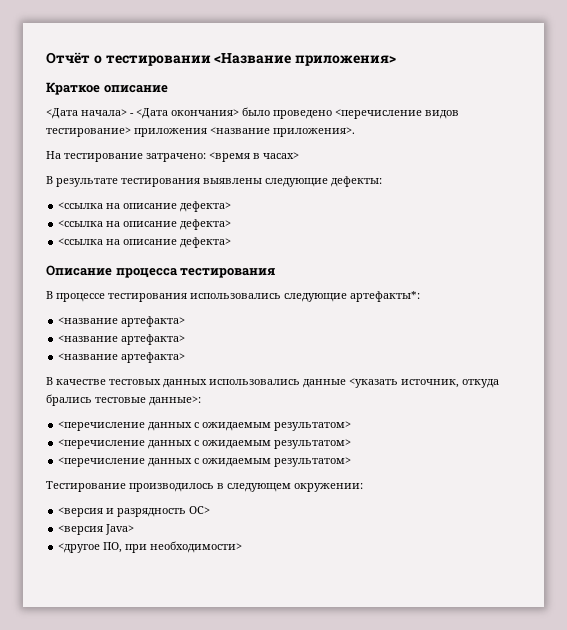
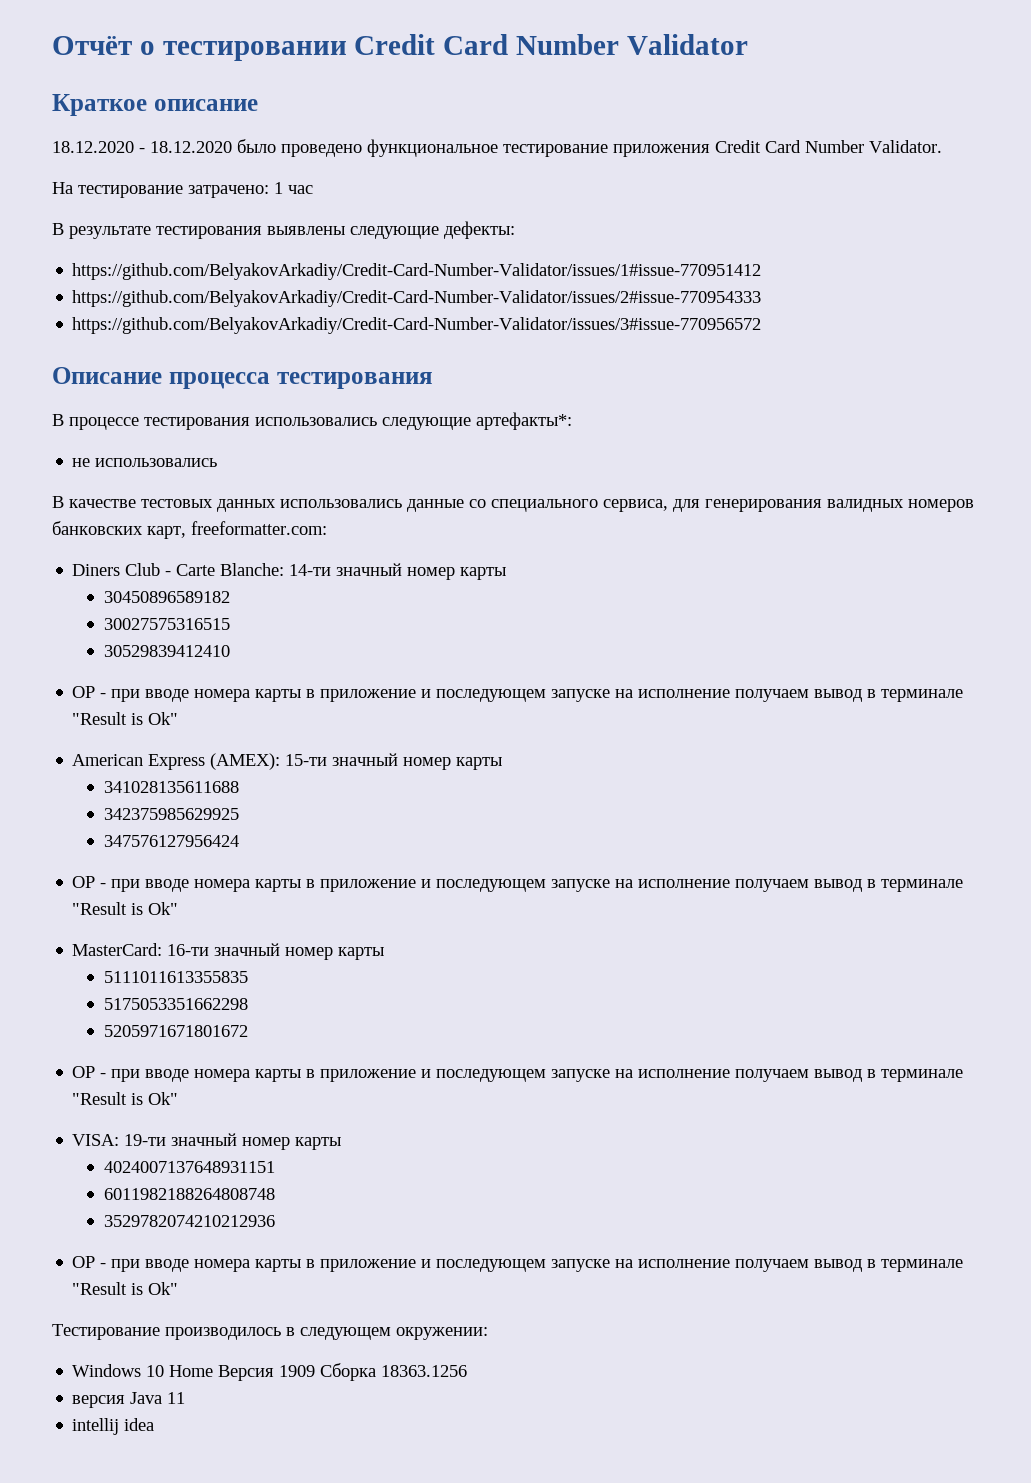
- Отчёт о тестировании <Название приложения>
+ Отчёт о тестировании Credit Card Number Validator
  Краткое описание
- <Дата начала> - <Дата окончания> было проведено <перечисление видов тестирование> приложения <название приложения>.
+ 18.12.2020 - 18.12.2020 было проведено функциональное тестирование приложения Credit Card Number Validator.
- На тестирование затрачено: <время в часах>
+ На тестирование затрачено: 1 час
  В результате тестирования выявлены следующие дефекты:
- <ссылка на описание дефекта>
- <ссылка на описание дефекта>
- <ссылка на описание дефекта>
+ https://github.com/BelyakovArkadiy/Credit-Card-Number-Validator/issues/1#issue-770951412
+ https://github.com/BelyakovArkadiy/Credit-Card-Number-Validator/issues/2#issue-770954333
+ https://github.com/BelyakovArkadiy/Credit-Card-Number-Validator/issues/3#issue-770956572
  В процессе тестирования использовались следующие артефакты*:
- <название артефакта>
- <название артефакта>
- <название артефакта>
+ не использовались
- В качестве тестовых данных использовались данные <указать источник, откуда брались тестовые данные>:
- <перечисление данных с ожидаемым результатом>
- <перечисление данных с ожидаемым результатом>
- <перечисление данных с ожидаемым результатом>
+ В качестве тестовых данных использовались данные со специального сервиса, для генерирования валидных номеров банковских карт, freeformatter.com:
+ Diners Club - Carte Blanche: 14-ти значный номер карты
+ 30450896589182
+ 30027575316515
+ 30529839412410
+ ОР - при вводе номера карты в приложение и последующем запуске на исполнение получаем вывод в терминале "Result is Ok"
+ American Express (AMEX): 15-ти значный номер карты
+ 341028135611688
+ 342375985629925
+ 347576127956424
+ ОР - при вводе номера карты в приложение и последующем запуске на исполнение получаем вывод в терминале "Result is Ok"
+ MasterCard: 16-ти значный номер карты
+ 5111011613355835
+ 5175053351662298
+ 5205971671801672
+ ОР - при вводе номера карты в приложение и последующем запуске на исполнение получаем вывод в терминале "Result is Ok"
+ VISA: 19-ти значный номер карты
+ 4024007137648931151
+ 6011982188264808748
+ 3529782074210212936
+ ОР - при вводе номера карты в приложение и последующем запуске на исполнение получаем вывод в терминале "Result is Ok"
- <версия и разрядность ОС>
- <версия Java>
- <другое ПО, при необходимости>
+ Windows 10 Home Версия 1909 Сборка 18363.1256
+ версия Java 11
+ intellij idea

